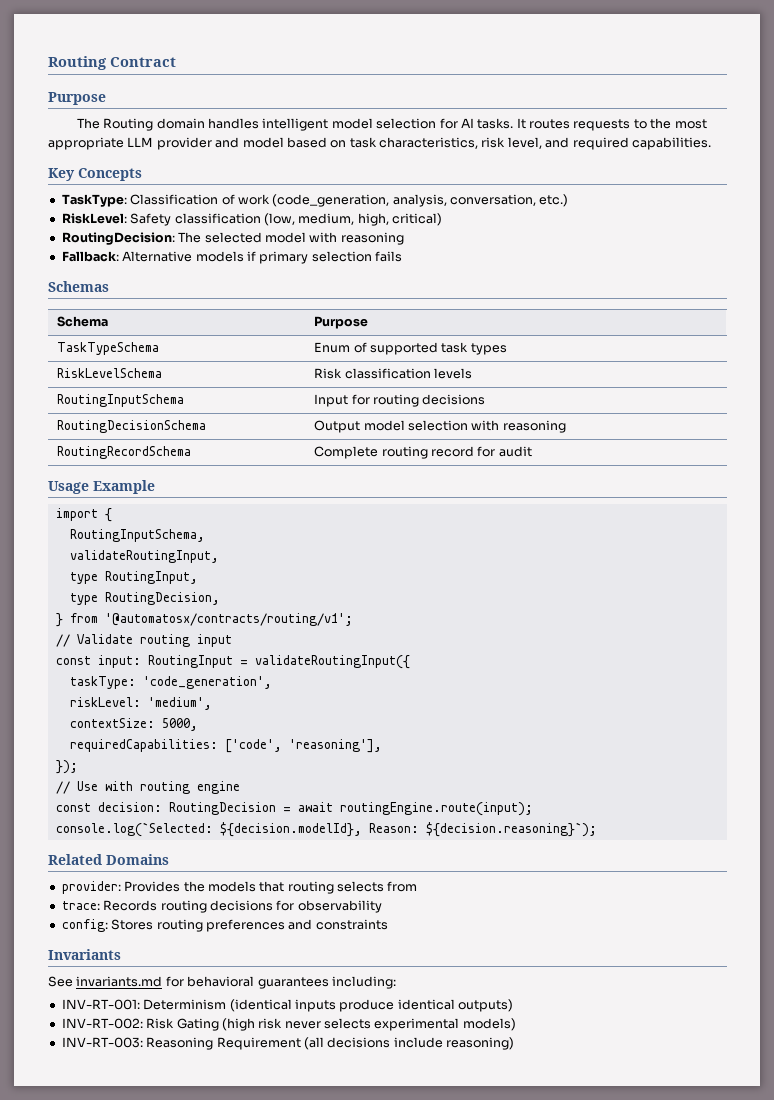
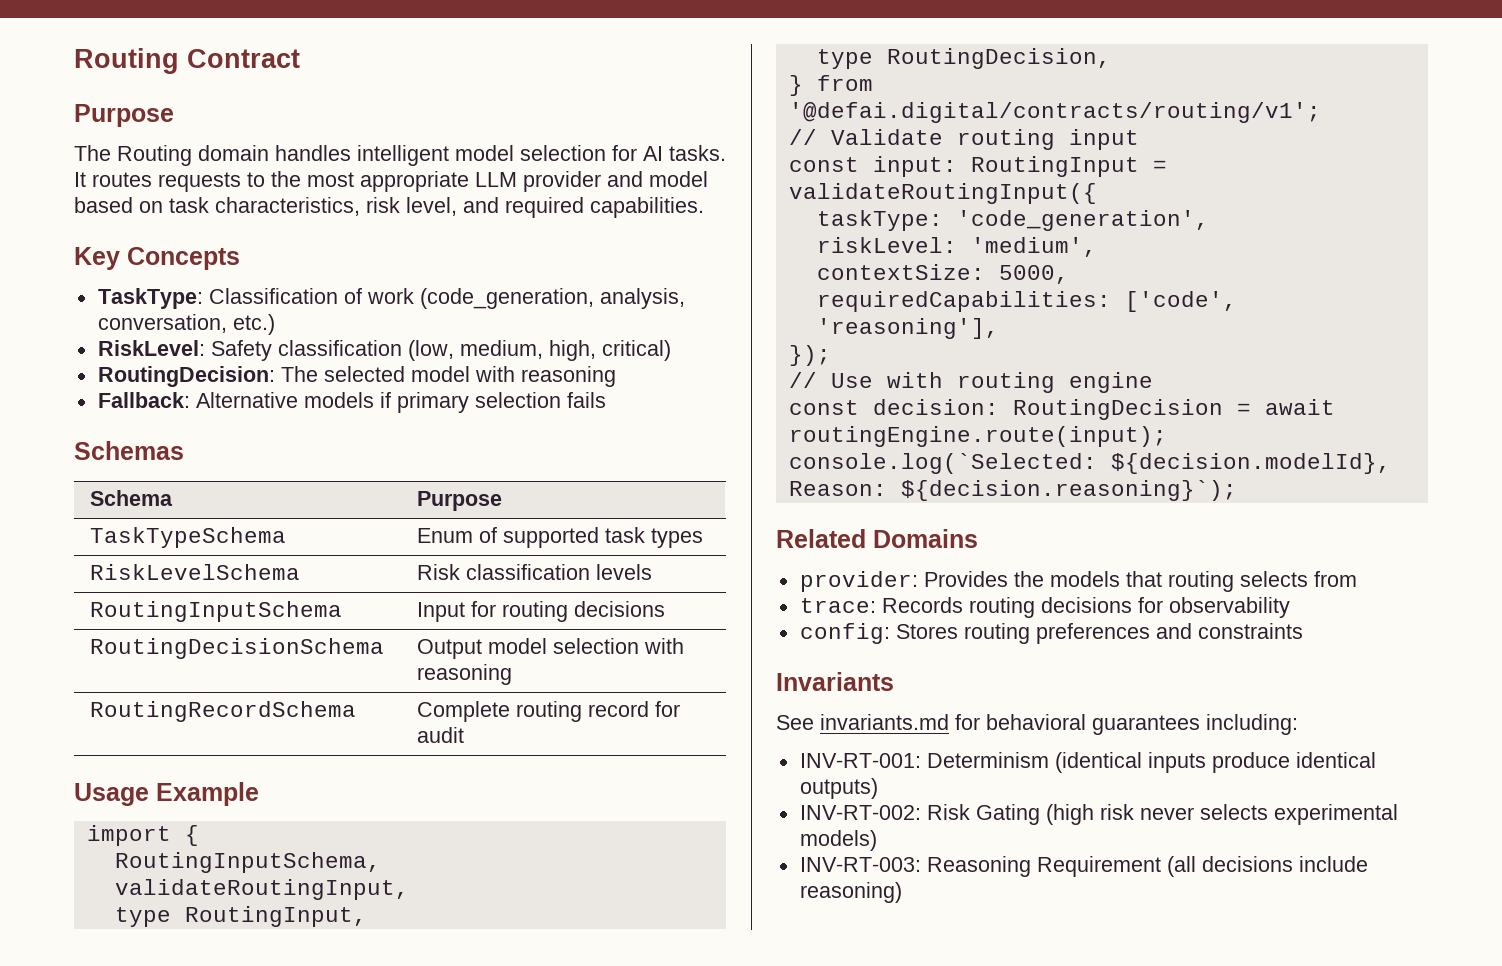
- } from '@automatosx/contracts/routing/v1';
+ } from '@defai.digital/contracts/routing/v1';

